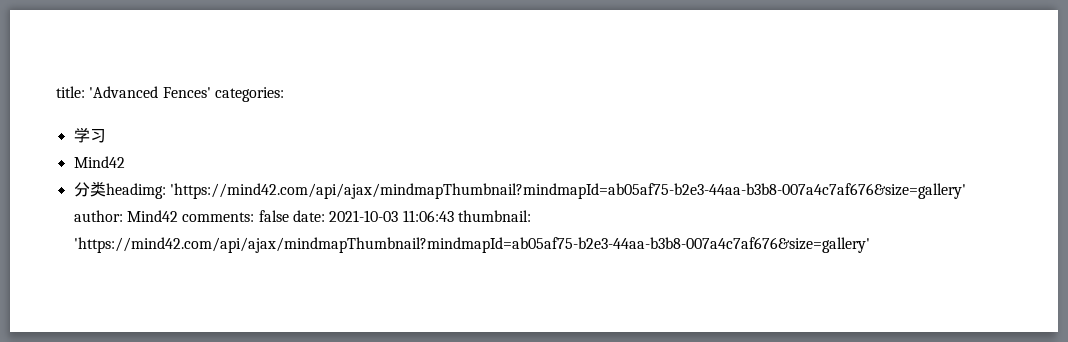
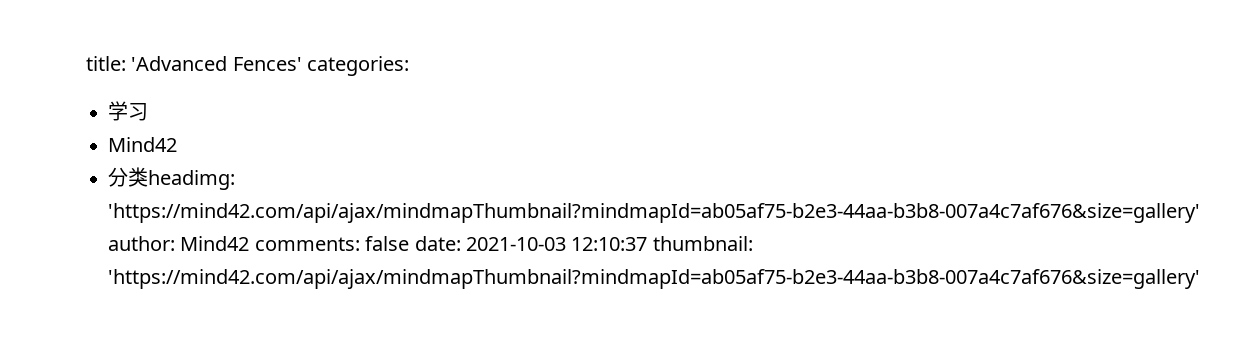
- 分类headimg: 'https://mind42.com/api/ajax/mindmapThumbnail?mindmapId=ab05af75-b2e3-44aa-b3b8-007a4c7af676&size=gallery' author: Mind42 comments: false date: 2021-10-03 11:06:43 thumbnail: 'https://mind42.com/api/ajax/mindmapThumbnail?mindmapId=ab05af75-b2e3-44aa-b3b8-007a4c7af676&size=gallery'
+ 分类headimg: 'https://mind42.com/api/ajax/mindmapThumbnail?mindmapId=ab05af75-b2e3-44aa-b3b8-007a4c7af676&size=gallery' author: Mind42 comments: false date: 2021-10-03 12:10:37 thumbnail: 'https://mind42.com/api/ajax/mindmapThumbnail?mindmapId=ab05af75-b2e3-44aa-b3b8-007a4c7af676&size=gallery'

